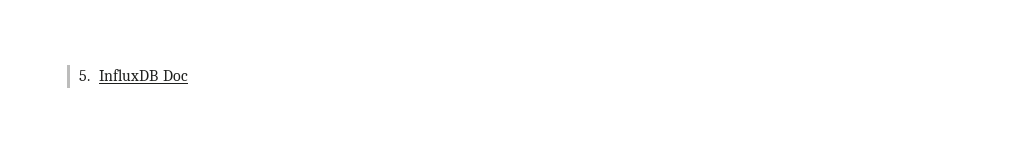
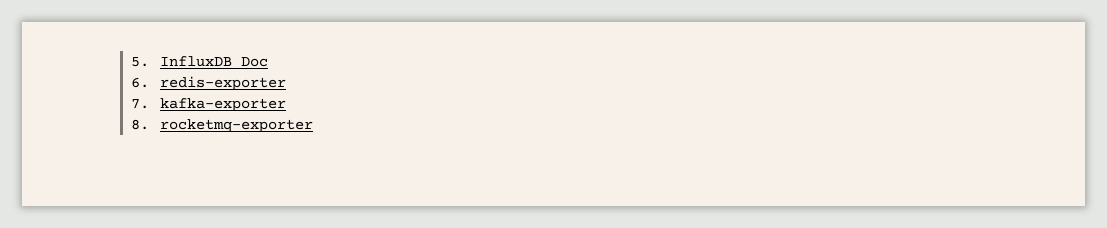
+ 6. redis-exporter
+ 7. kafka-exporter
+ 8. rocketmq-exporter

